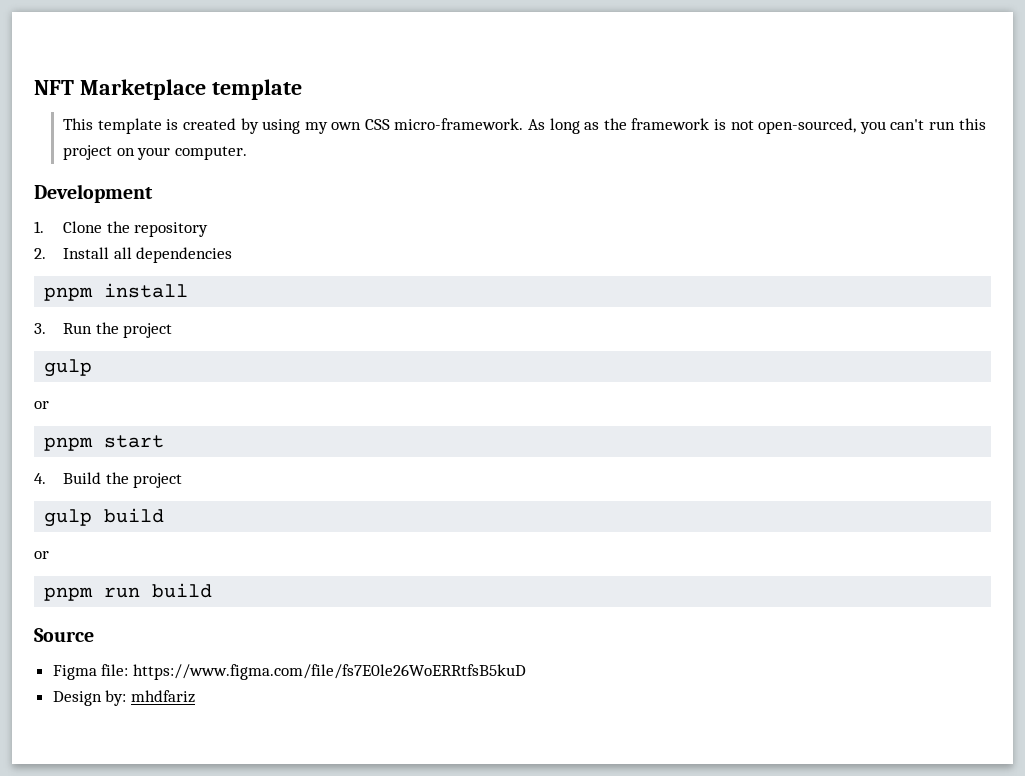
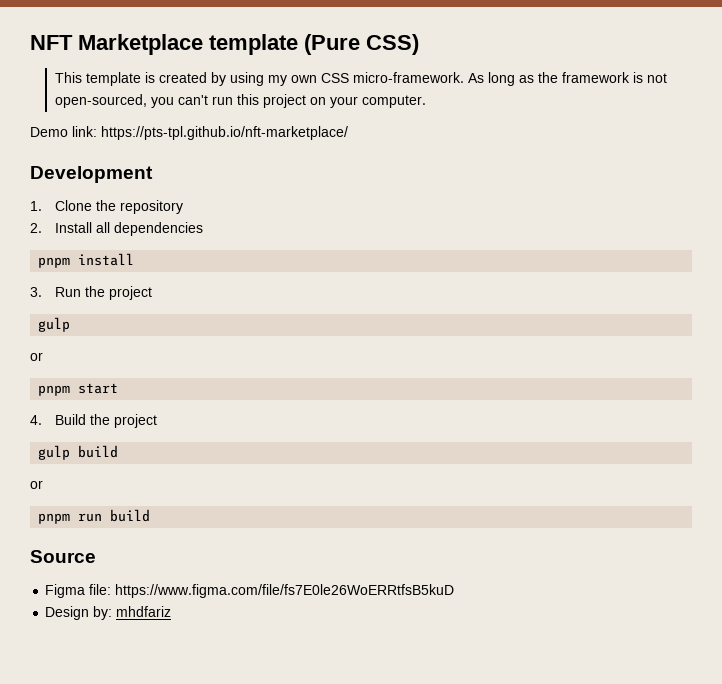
- NFT Marketplace template
+ NFT Marketplace template (Pure CSS)
+ Demo link: https://pts-tpl.github.io/nft-marketplace/

